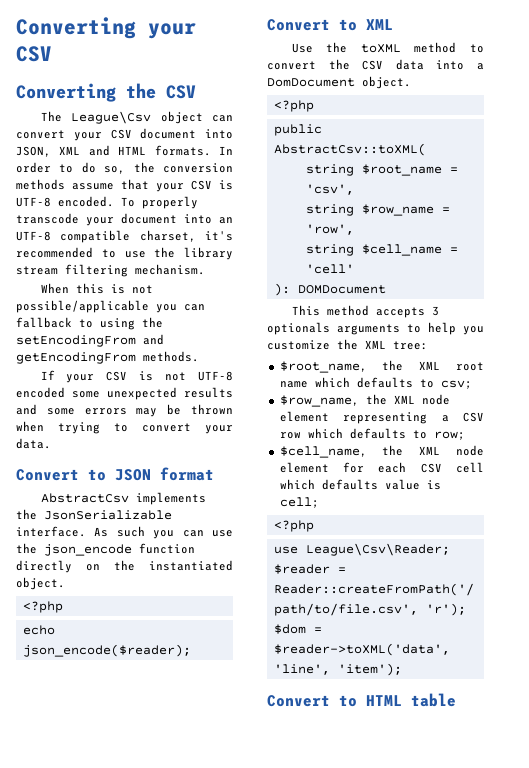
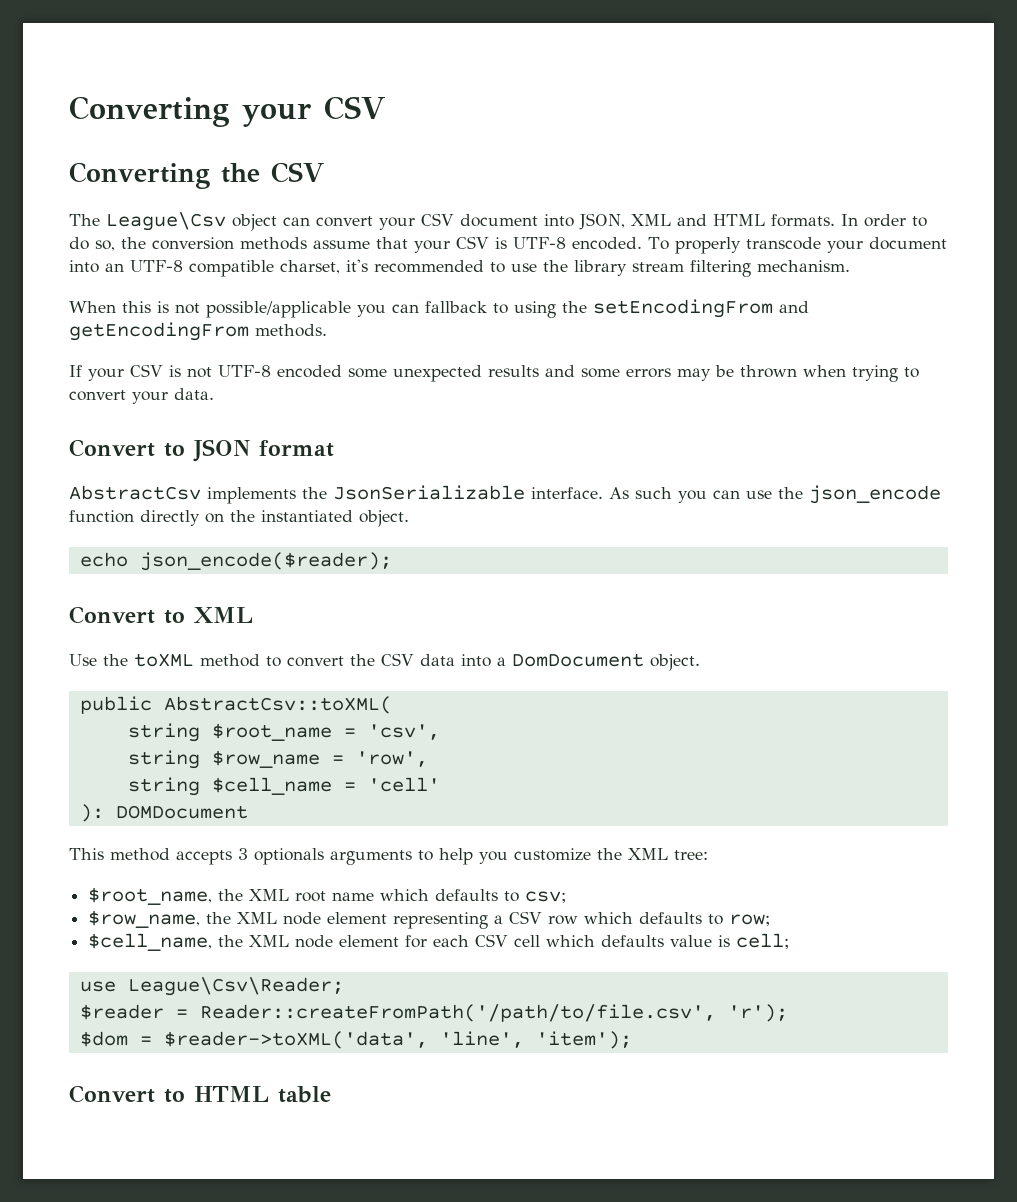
  As such you can use the json_encode function directly on the instantiated object.
- <?php
  Use the toXML method to convert the CSV data into a DomDocument object.
- <?php
  $cell_name, the XML node element for each CSV cell which defaults value is cell;
- <?php

